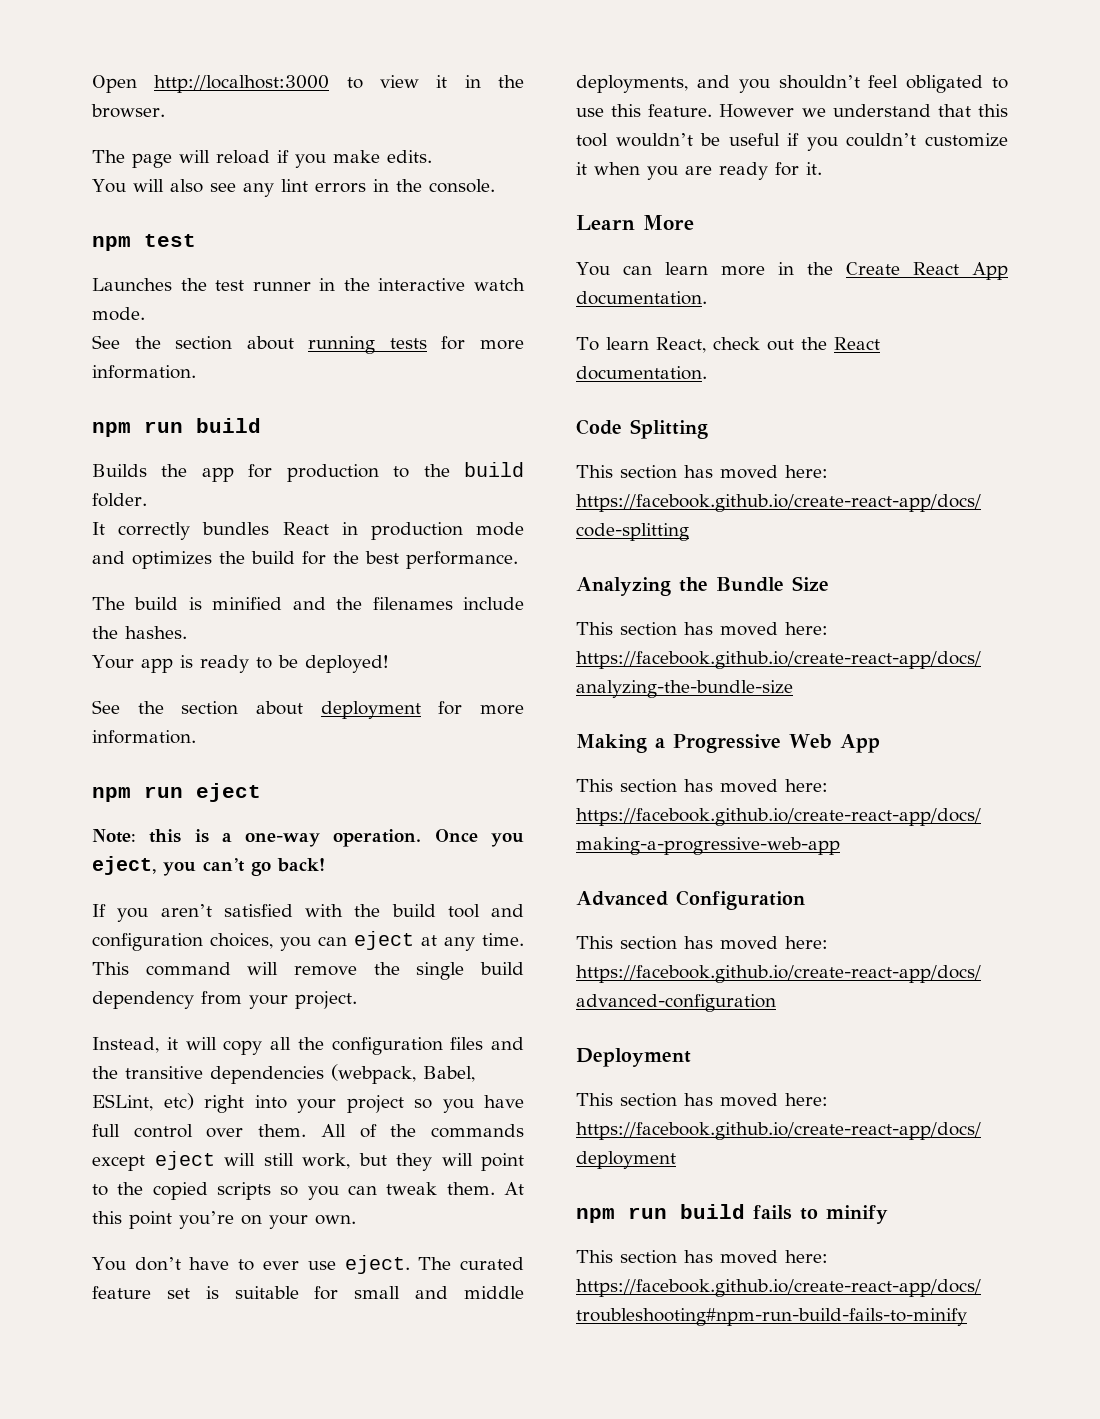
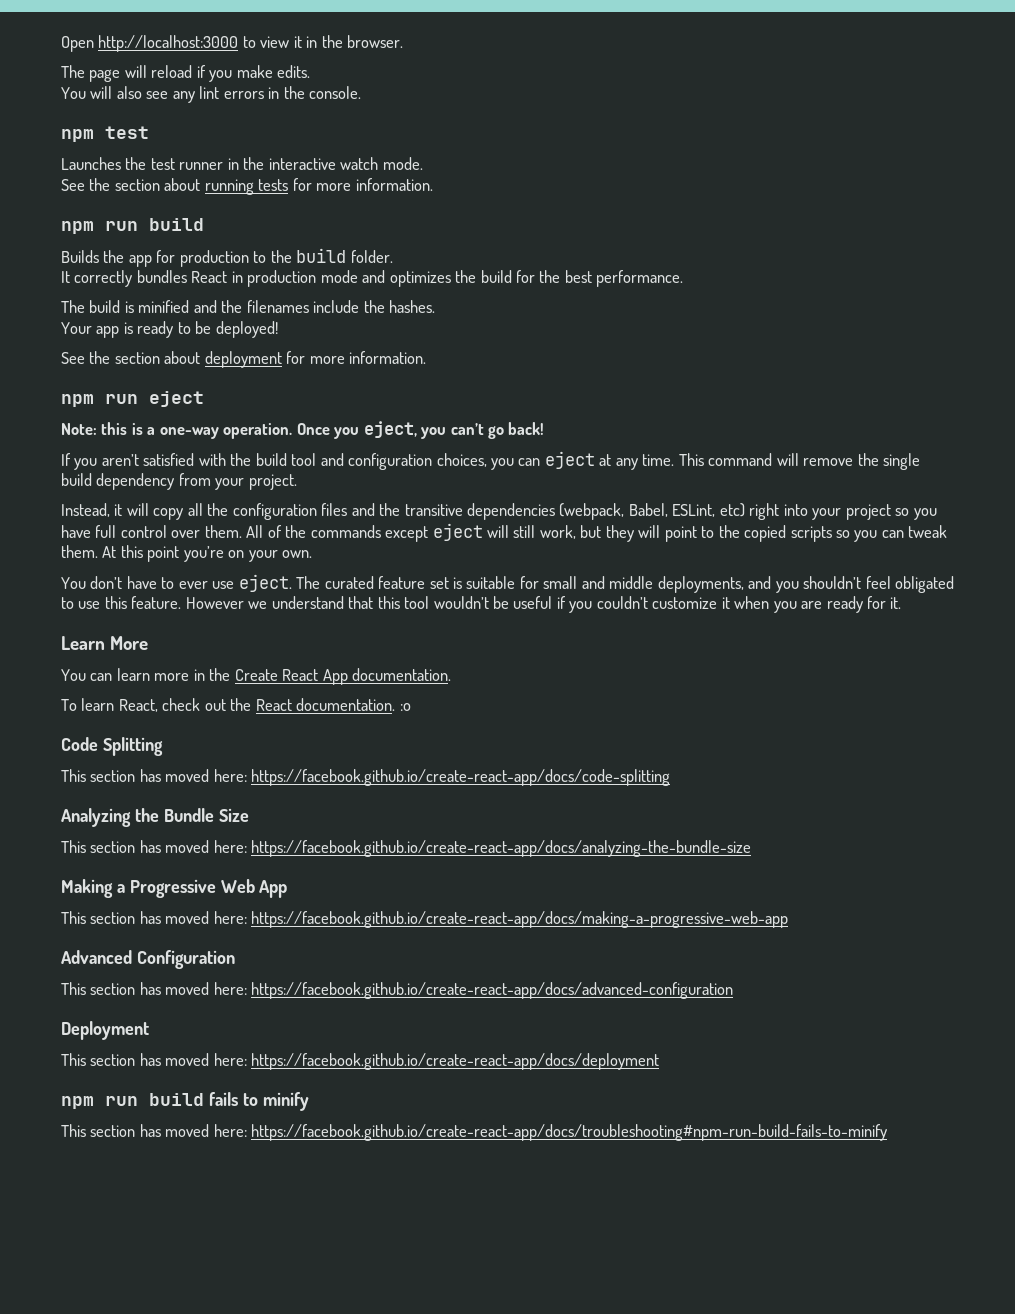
- To learn React, check out the React documentation.
+ To learn React, check out the React documentation. :o

